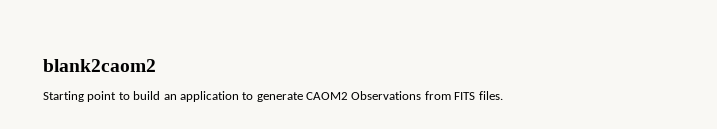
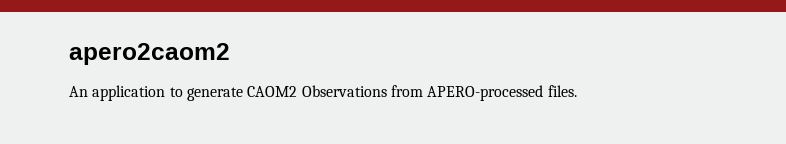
- blank2caom2
- Starting point to build an application to generate CAOM2 Observations from FITS files.
+ apero2caom2
+ An application to generate CAOM2 Observations from APERO-processed files.

